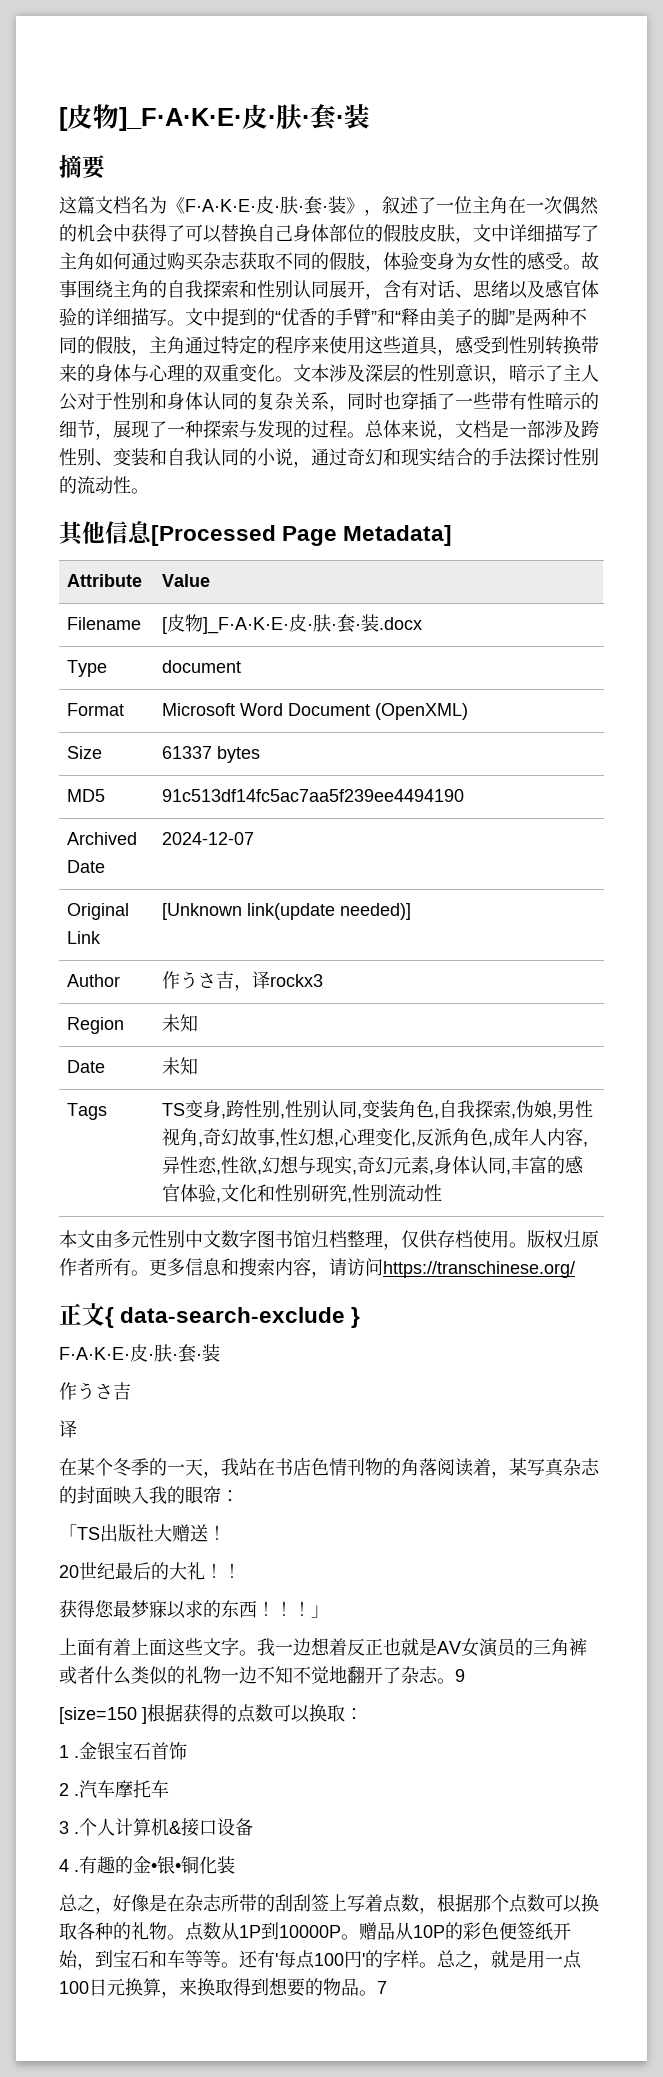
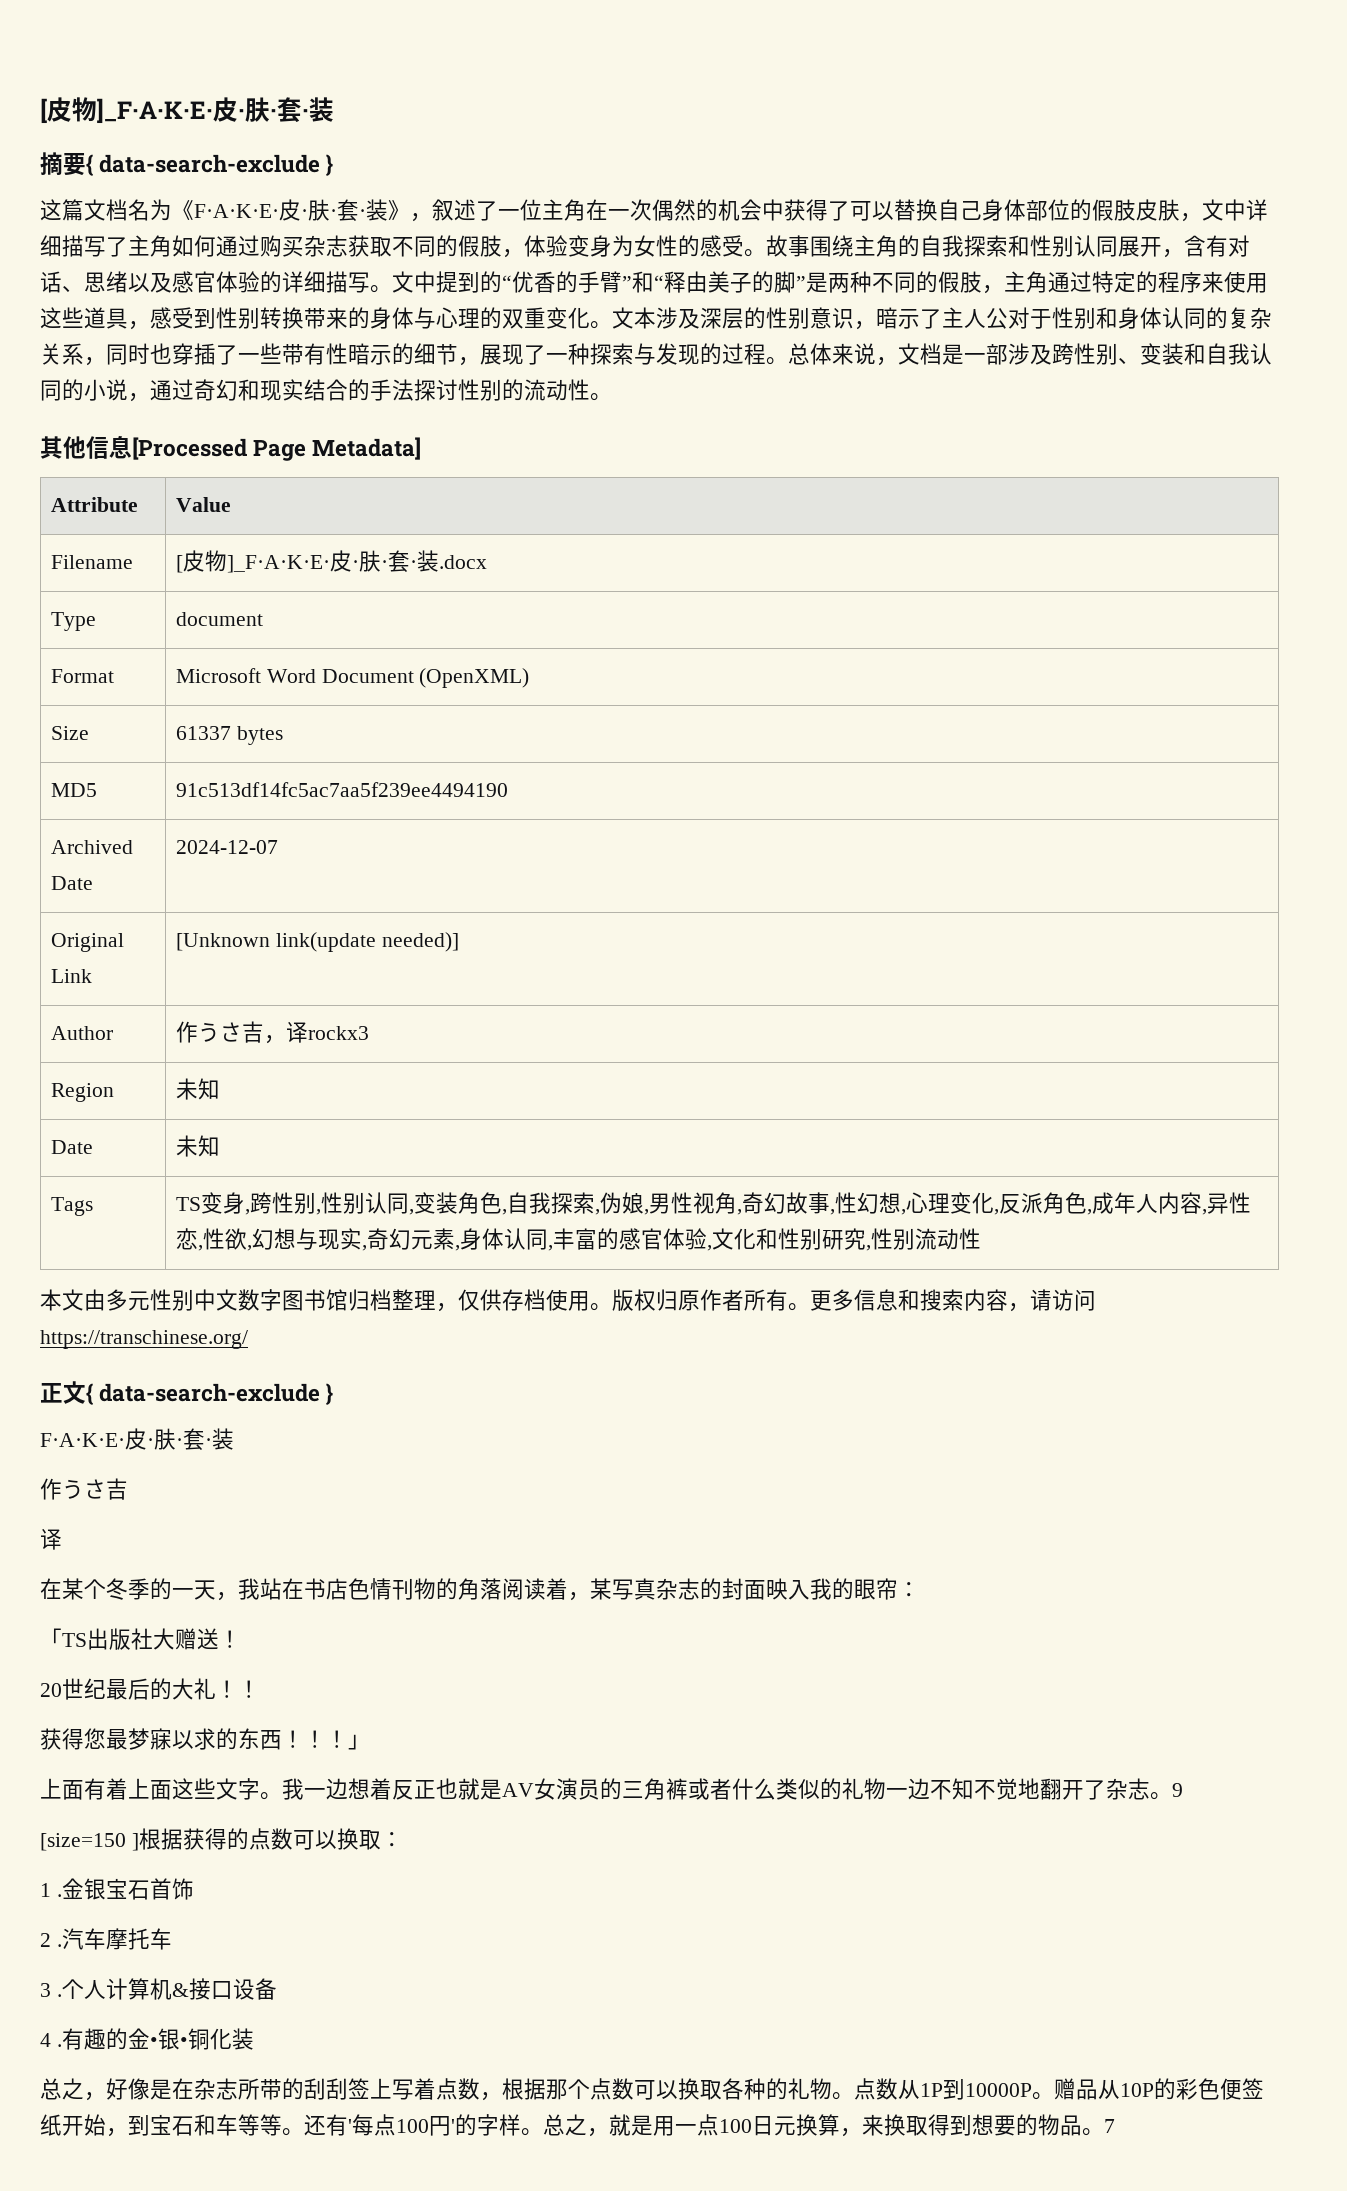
- 摘要
+ 摘要{ data-search-exclude }

